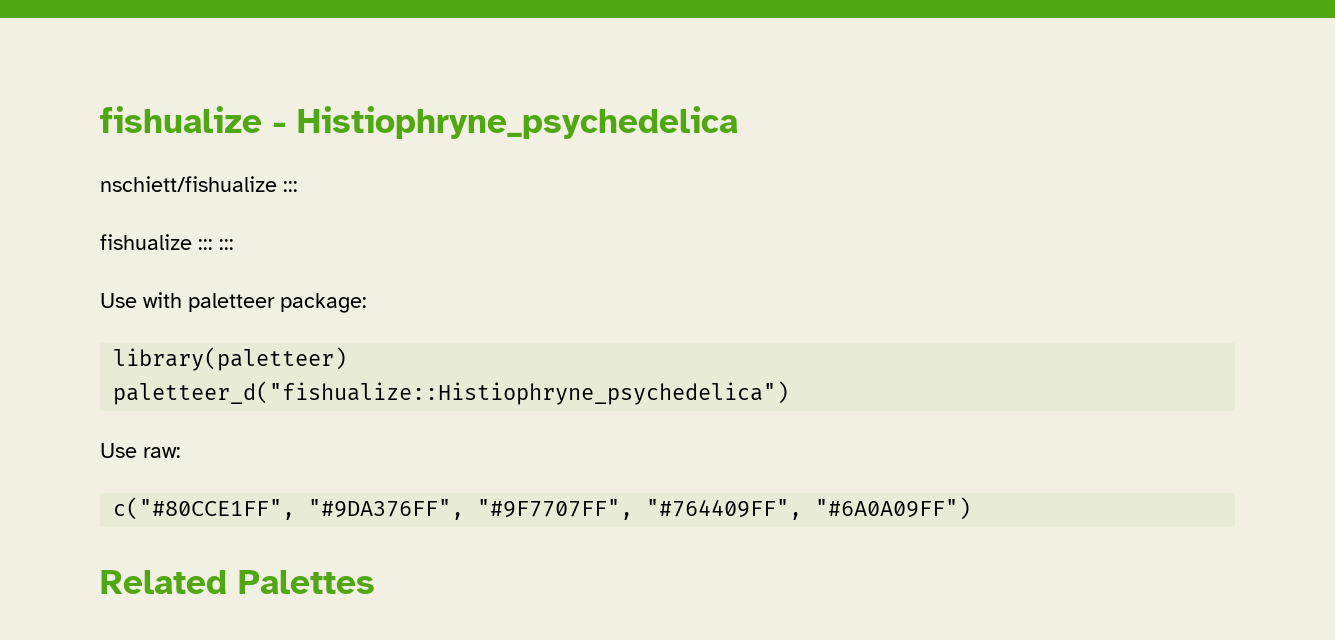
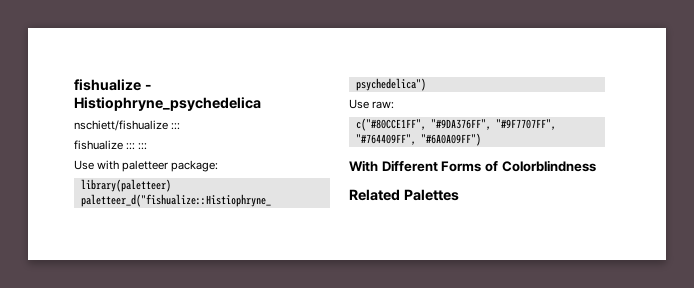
+ With Different Forms of Colorblindness

